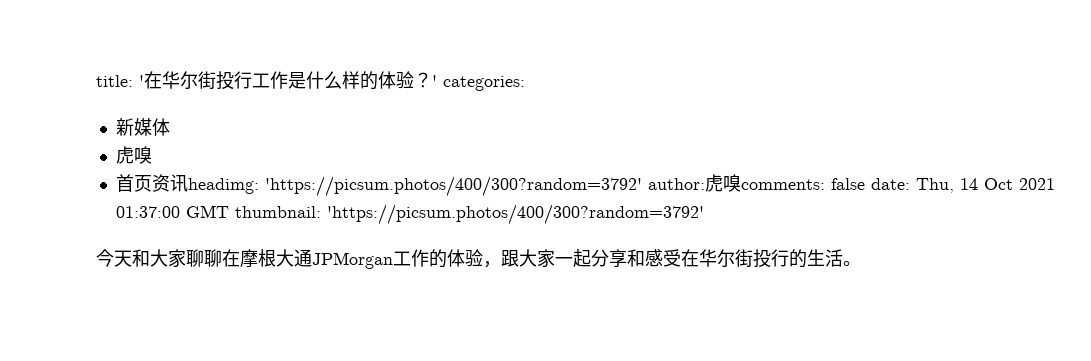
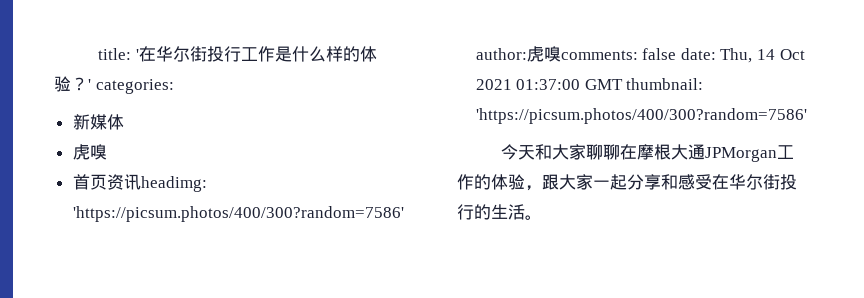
- 首页资讯headimg: 'https://picsum.photos/400/300?random=3792' author:虎嗅comments: false date: Thu, 14 Oct 2021 01:37:00 GMT thumbnail: 'https://picsum.photos/400/300?random=3792'
+ 首页资讯headimg: 'https://picsum.photos/400/300?random=7586' author:虎嗅comments: false date: Thu, 14 Oct 2021 01:37:00 GMT thumbnail: 'https://picsum.photos/400/300?random=7586'

